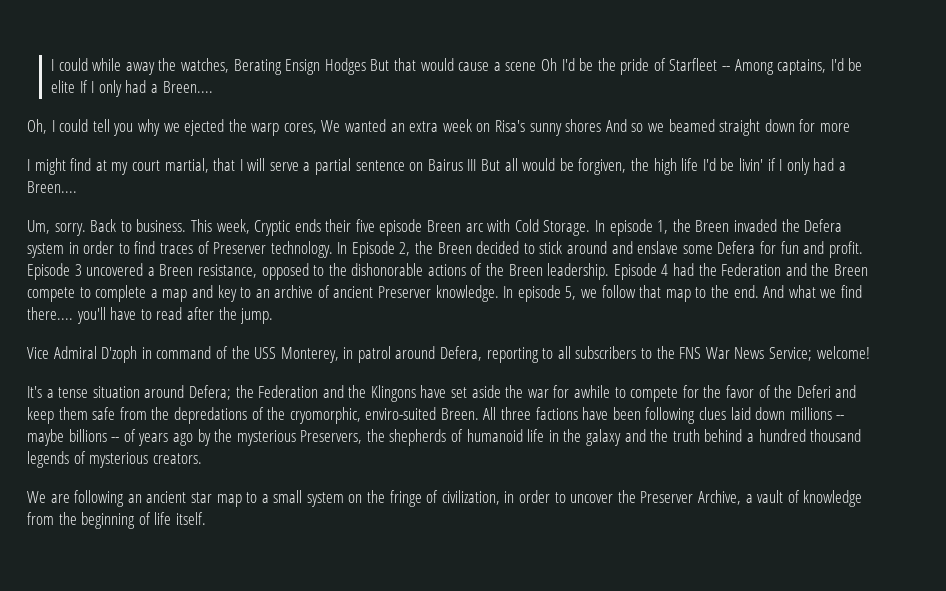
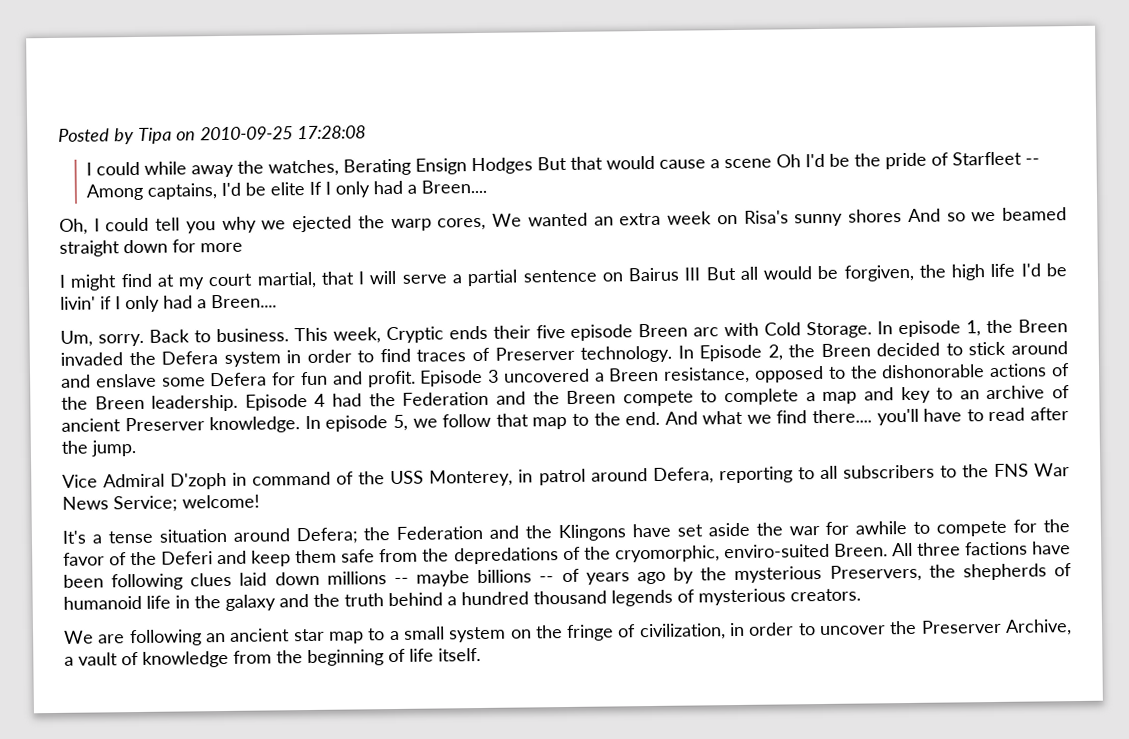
+ Posted by Tipa on 2010-09-25 17:28:08

